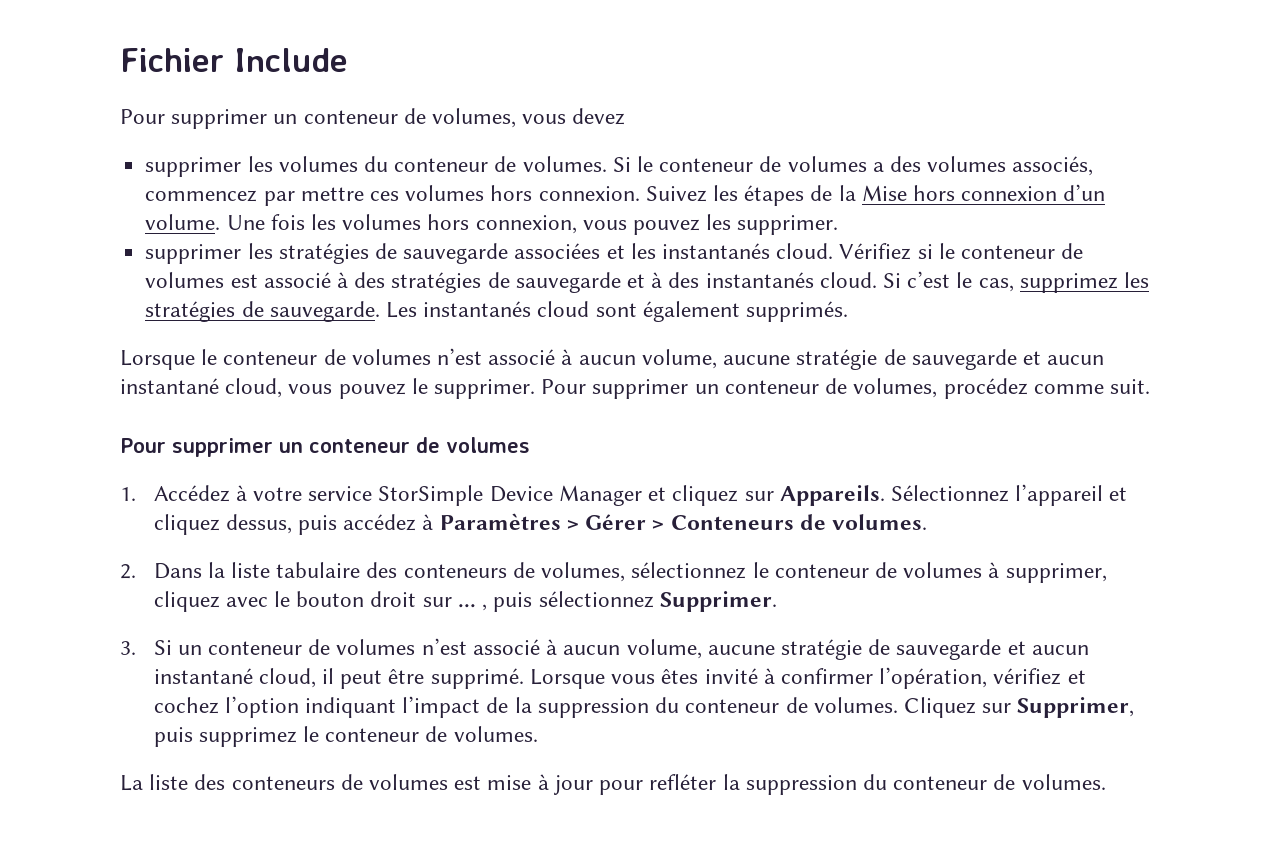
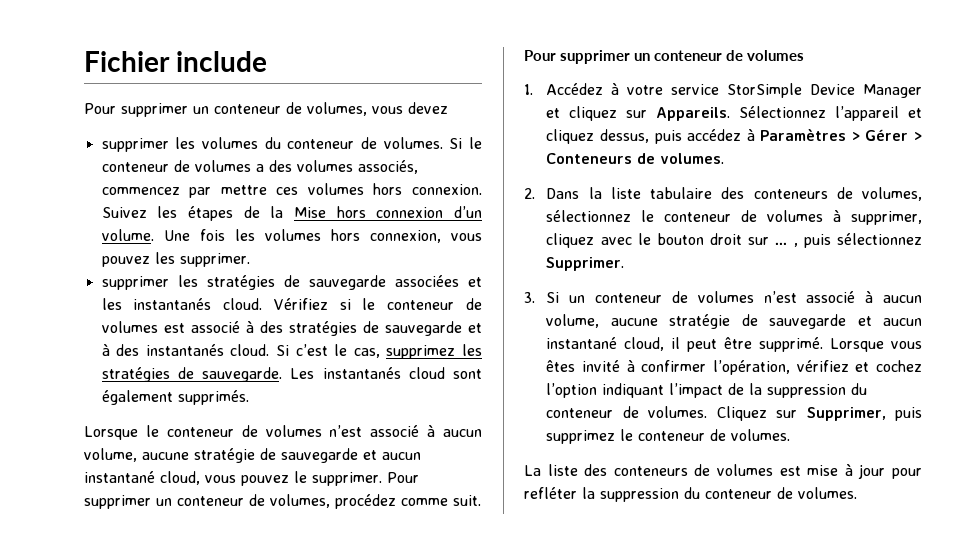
- Fichier Include
+ Fichier include

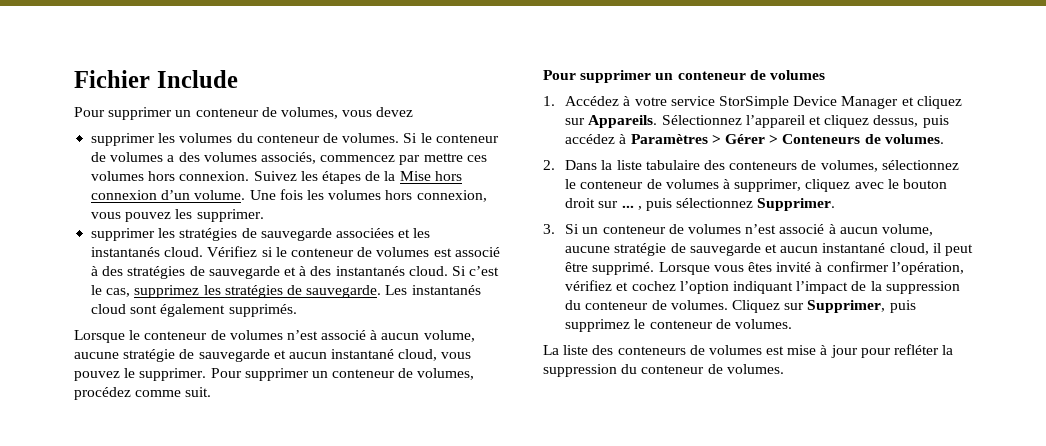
- Fichier include
+ Fichier Include

